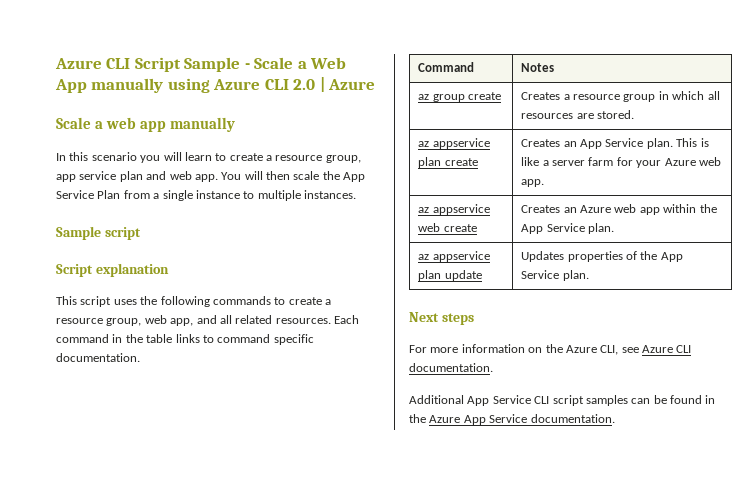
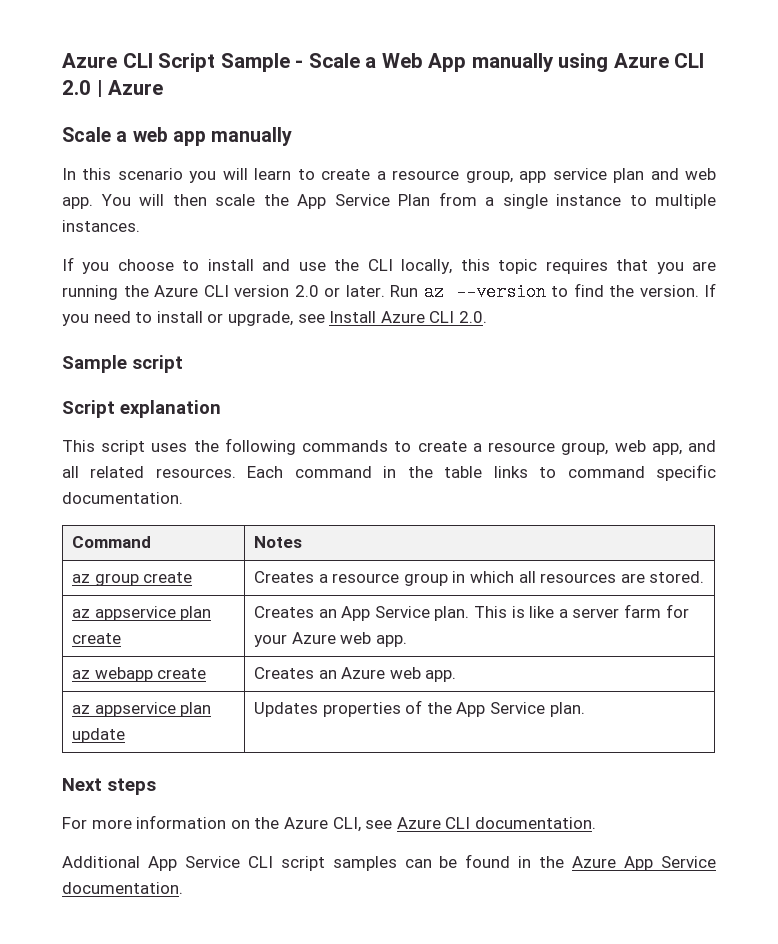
+ If you choose to install and use the CLI locally, this topic requires that you are running the Azure CLI version 2.0 or later. Run az --version to find the version. If you need to install or upgrade, see Install Azure CLI 2.0.
- az appservice web create | Creates an Azure web app within the App Service plan.
+ az webapp create | Creates an Azure web app.

